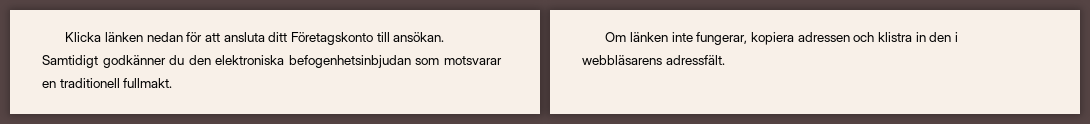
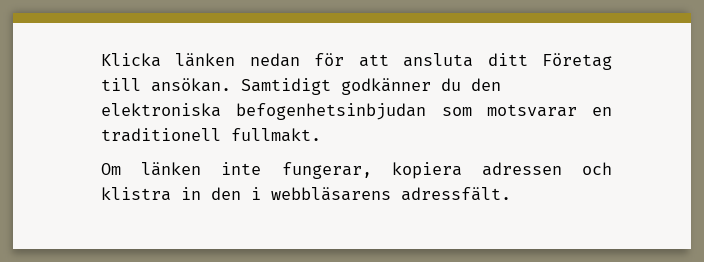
- Klicka länken nedan för att ansluta ditt Företagskonto till ansökan.
+ Klicka länken nedan för att ansluta ditt Företag till ansökan.

